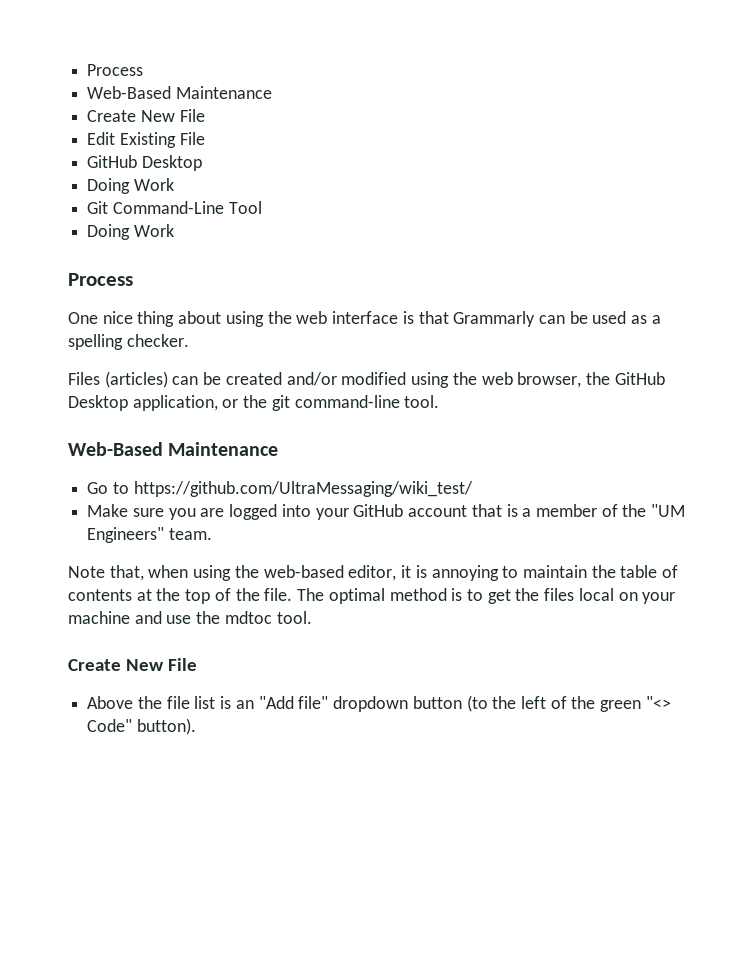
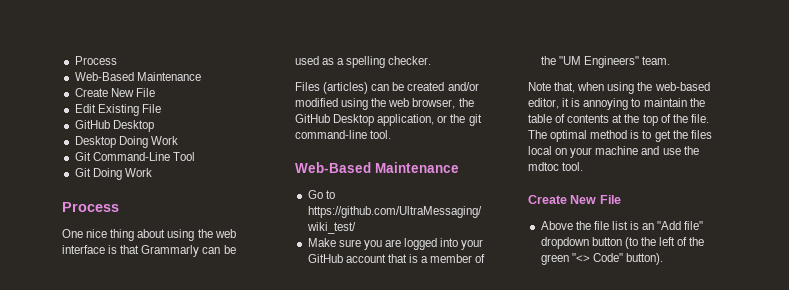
  Edit Existing File
  GitHub Desktop
- Doing Work
+ Desktop Doing Work
  Git Command-Line Tool
- Doing Work
+ Git Doing Work

